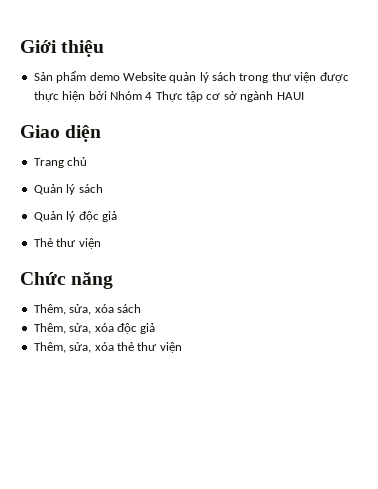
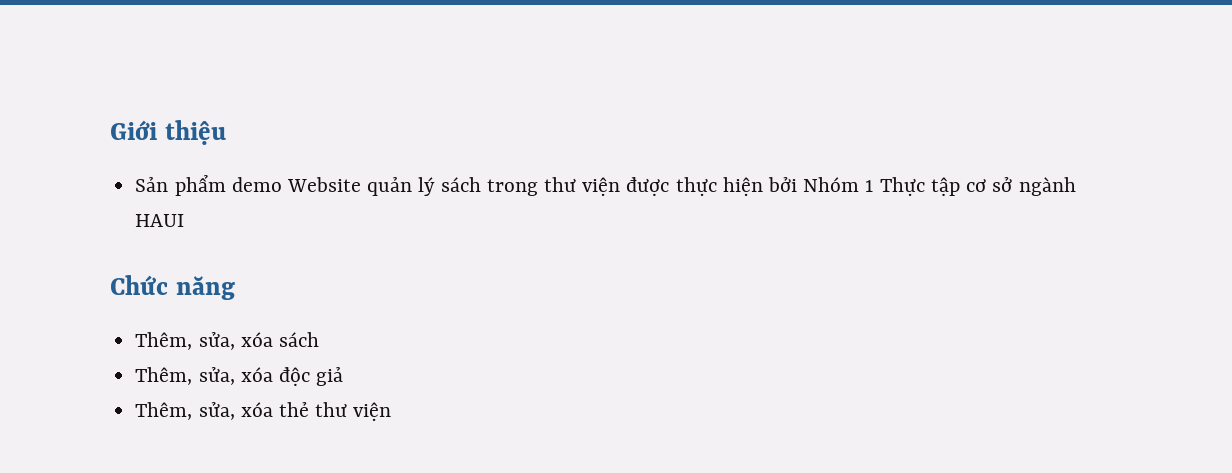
- Sản phẩm demo Website quản lý sách trong thư viện được thực hiện bởi Nhóm 4 Thực tập cơ sở ngành HAUI
+ Sản phẩm demo Website quản lý sách trong thư viện được thực hiện bởi Nhóm 1 Thực tập cơ sở ngành HAUI
- Giao diện
- Trang chủ
- Quản lý sách
- Quản lý độc giả
- Thẻ thư viện

